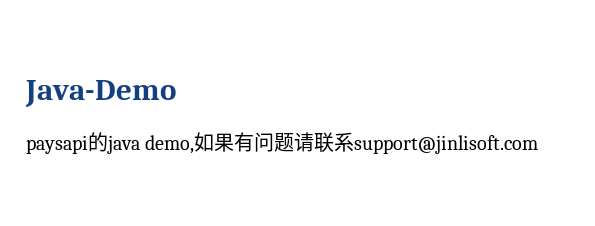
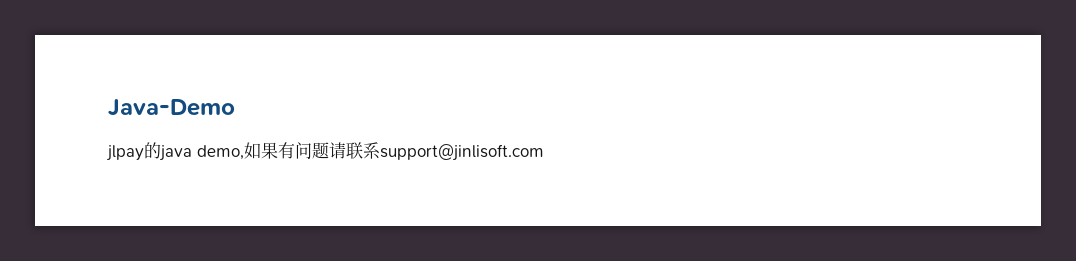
- paysapi的java demo,如果有问题请联系support@jinlisoft.com
+ jlpay的java demo,如果有问题请联系support@jinlisoft.com

